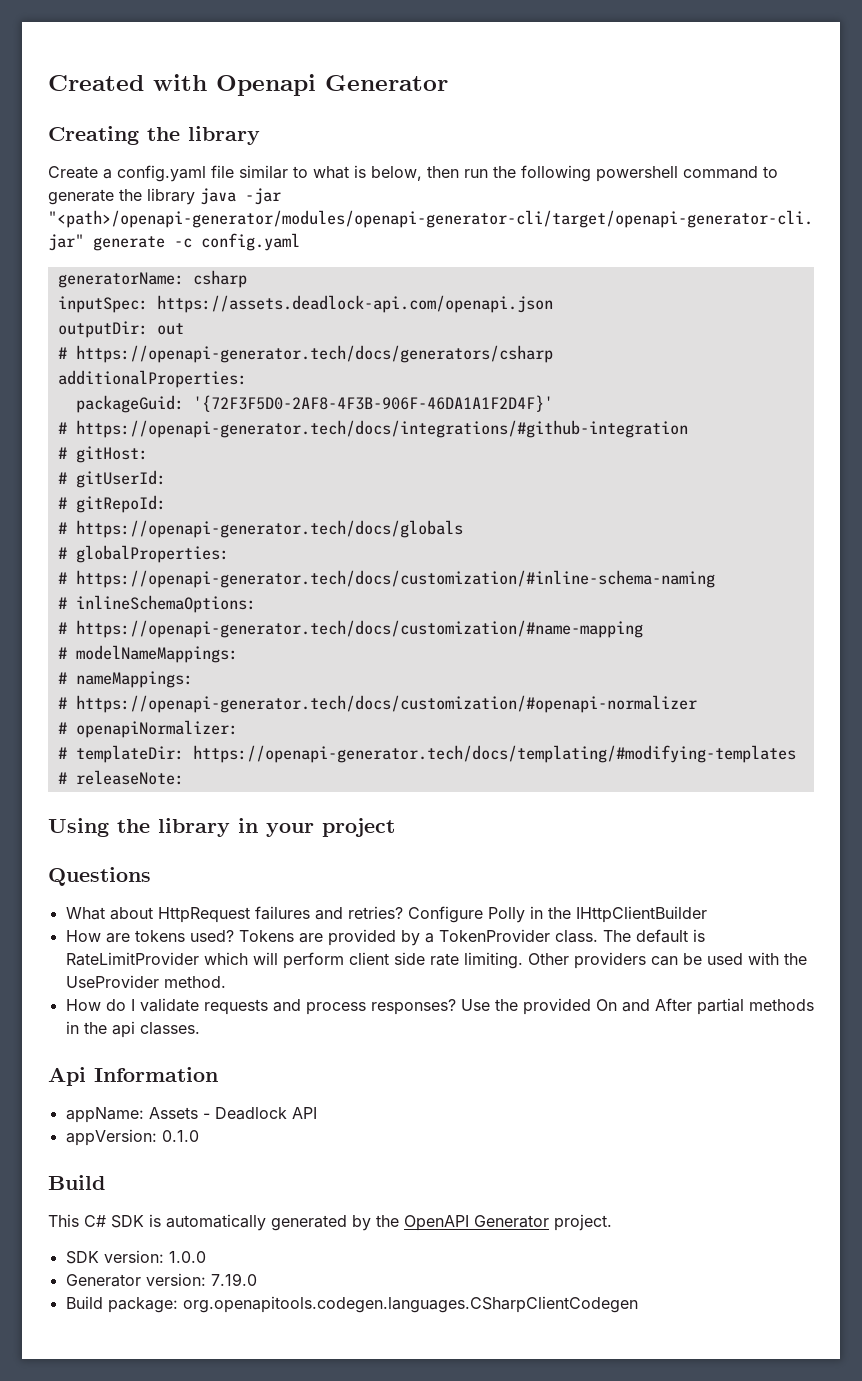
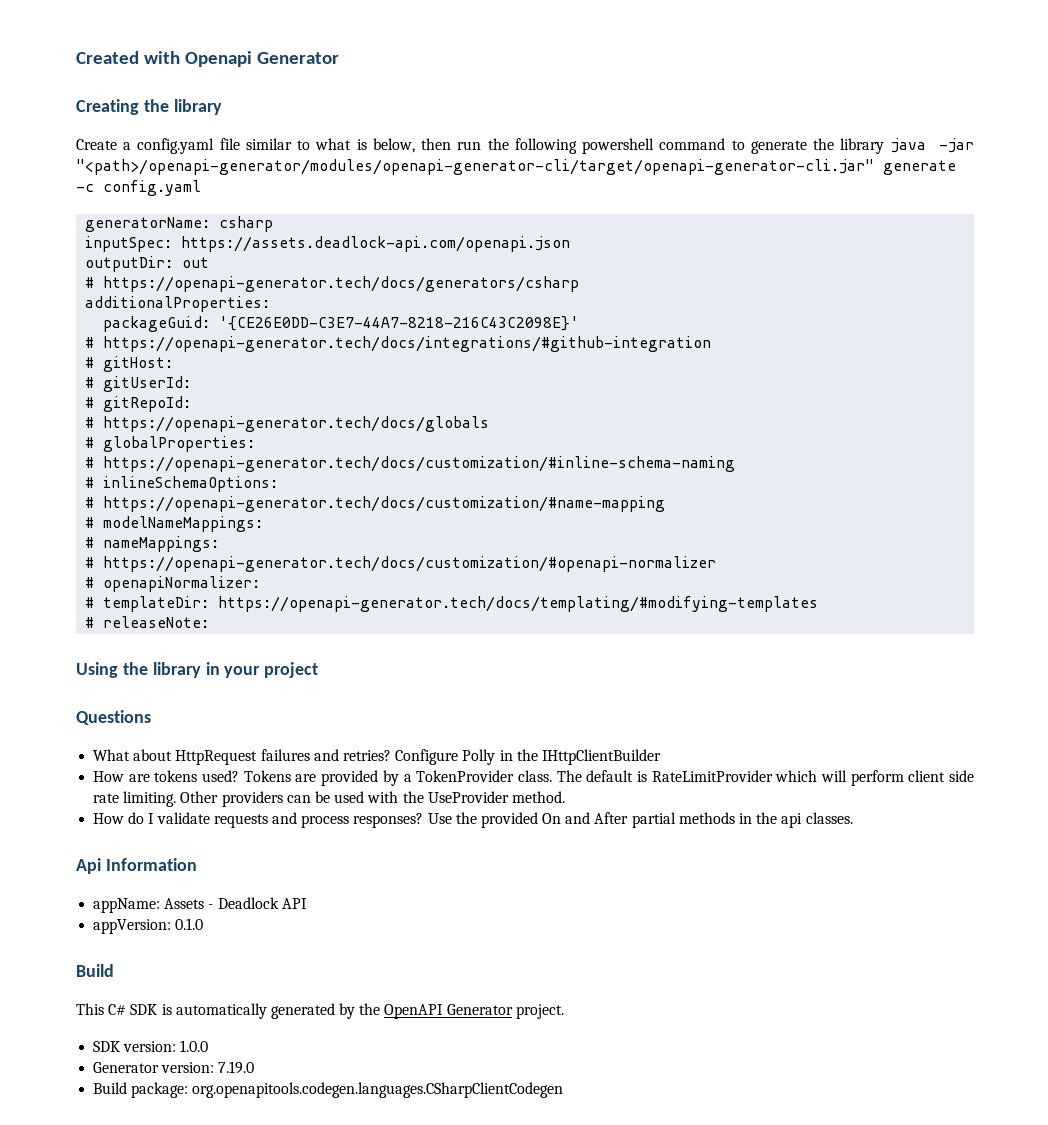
- packageGuid: '{72F3F5D0-2AF8-4F3B-906F-46DA1A1F2D4F}'
+ packageGuid: '{CE26E0DD-C3E7-44A7-8218-216C43C2098E}'

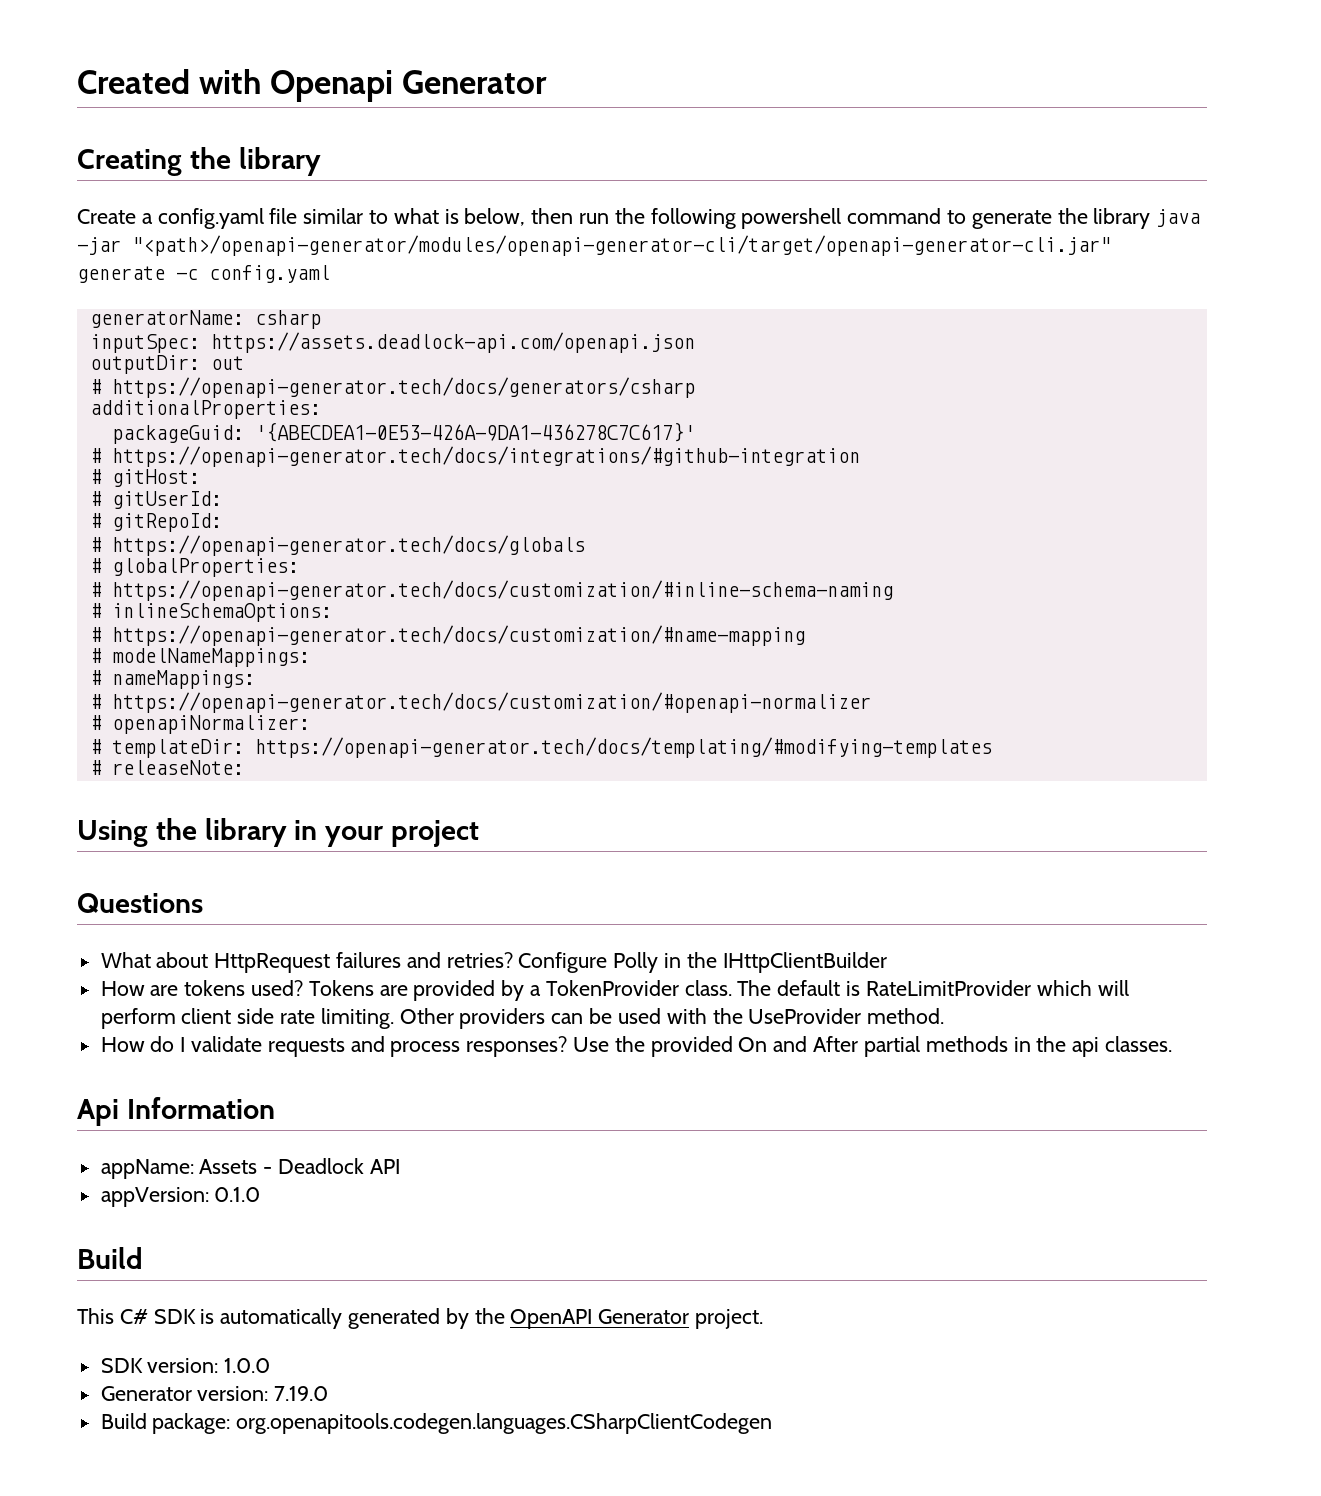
- packageGuid: '{CE26E0DD-C3E7-44A7-8218-216C43C2098E}'
+ packageGuid: '{ABECDEA1-0E53-426A-9DA1-436278C7C617}'

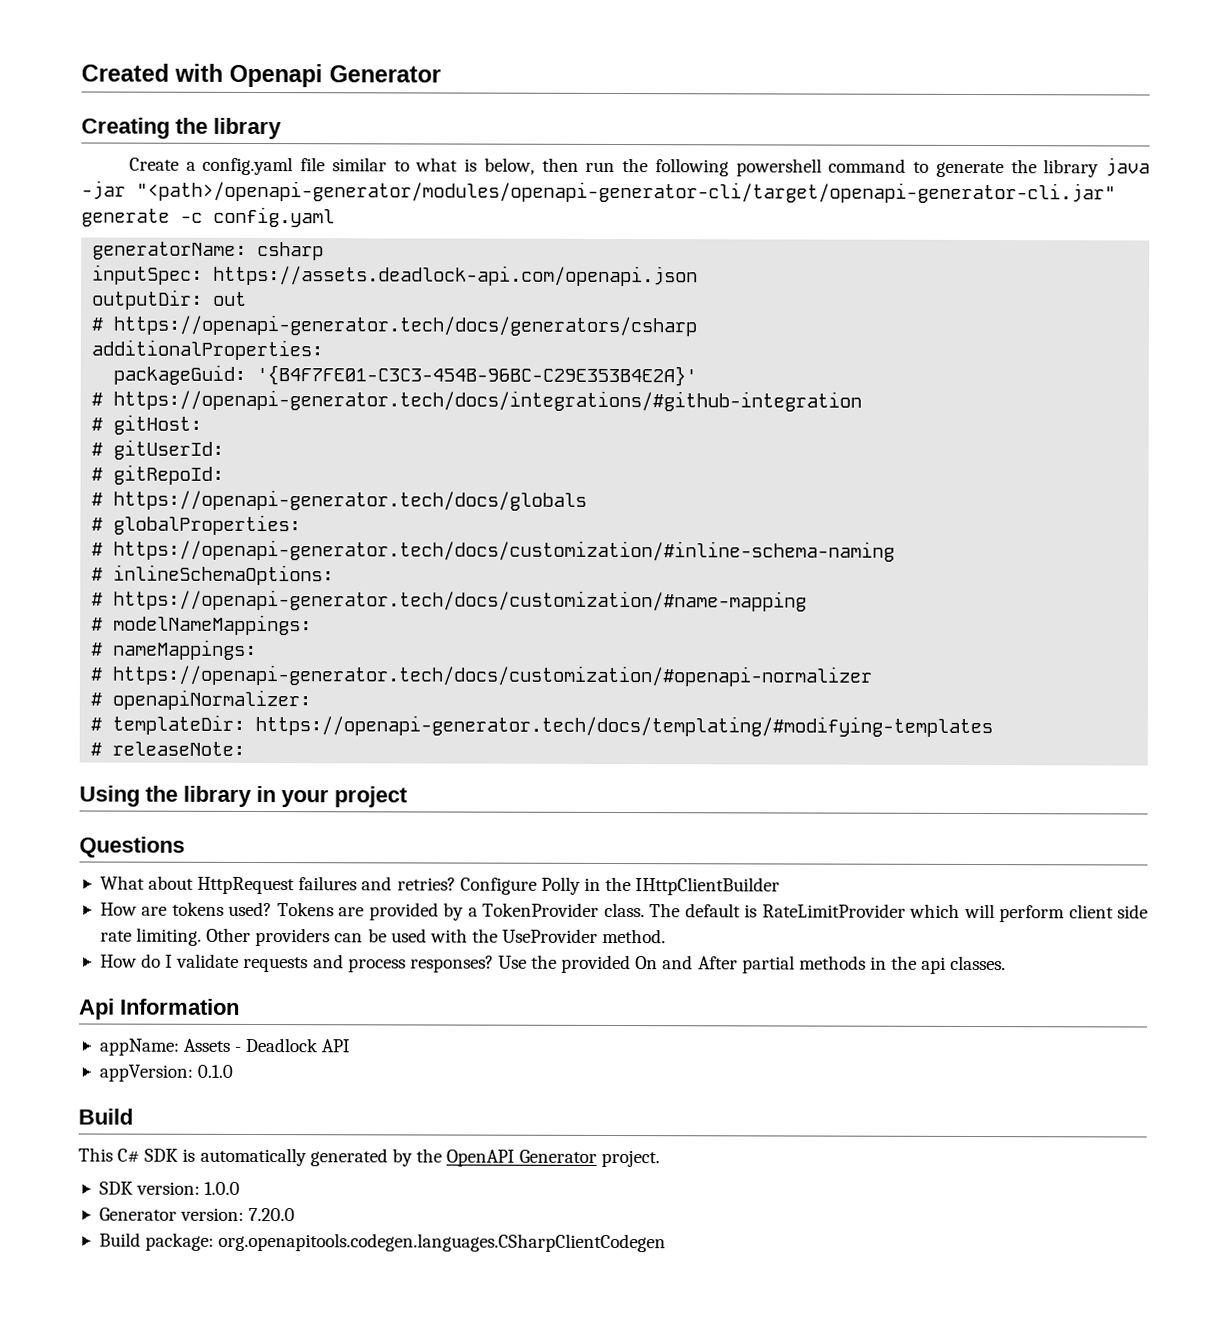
- packageGuid: '{ABECDEA1-0E53-426A-9DA1-436278C7C617}'
+ packageGuid: '{B4F7FE01-C3C3-454B-96BC-C29E353B4E2A}'
- Generator version: 7.19.0
+ Generator version: 7.20.0

